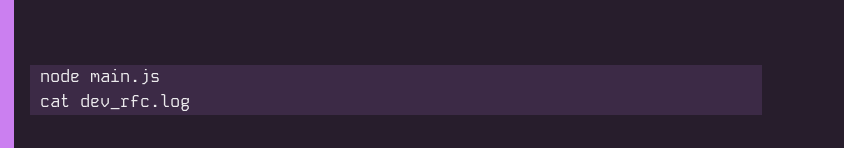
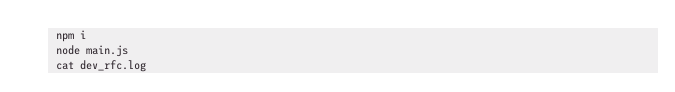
+ npm i

